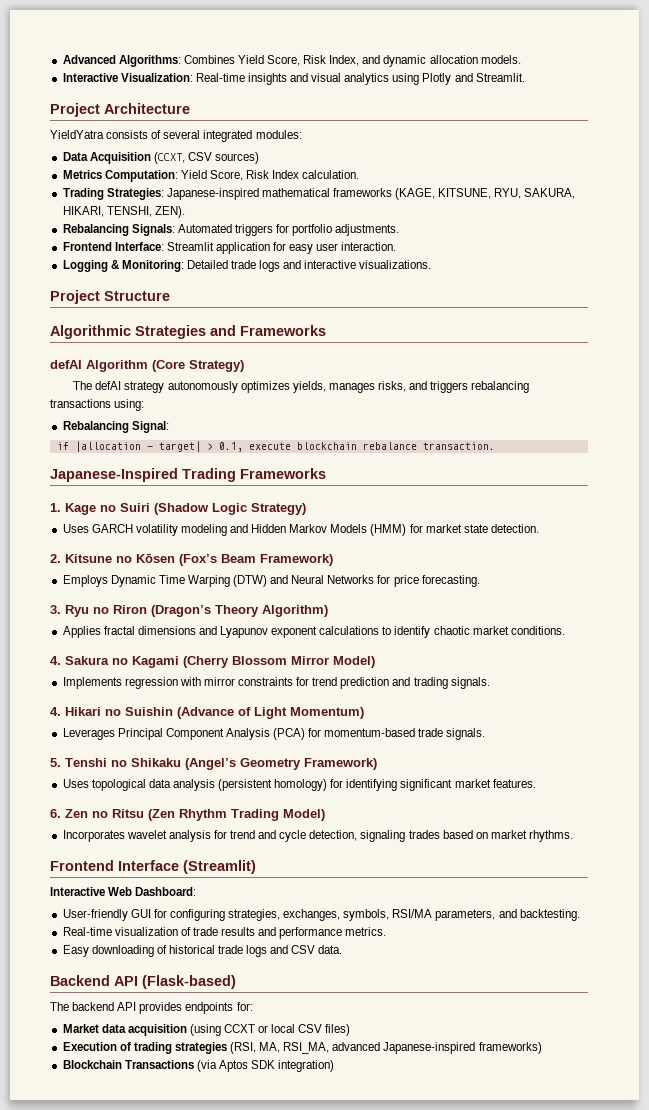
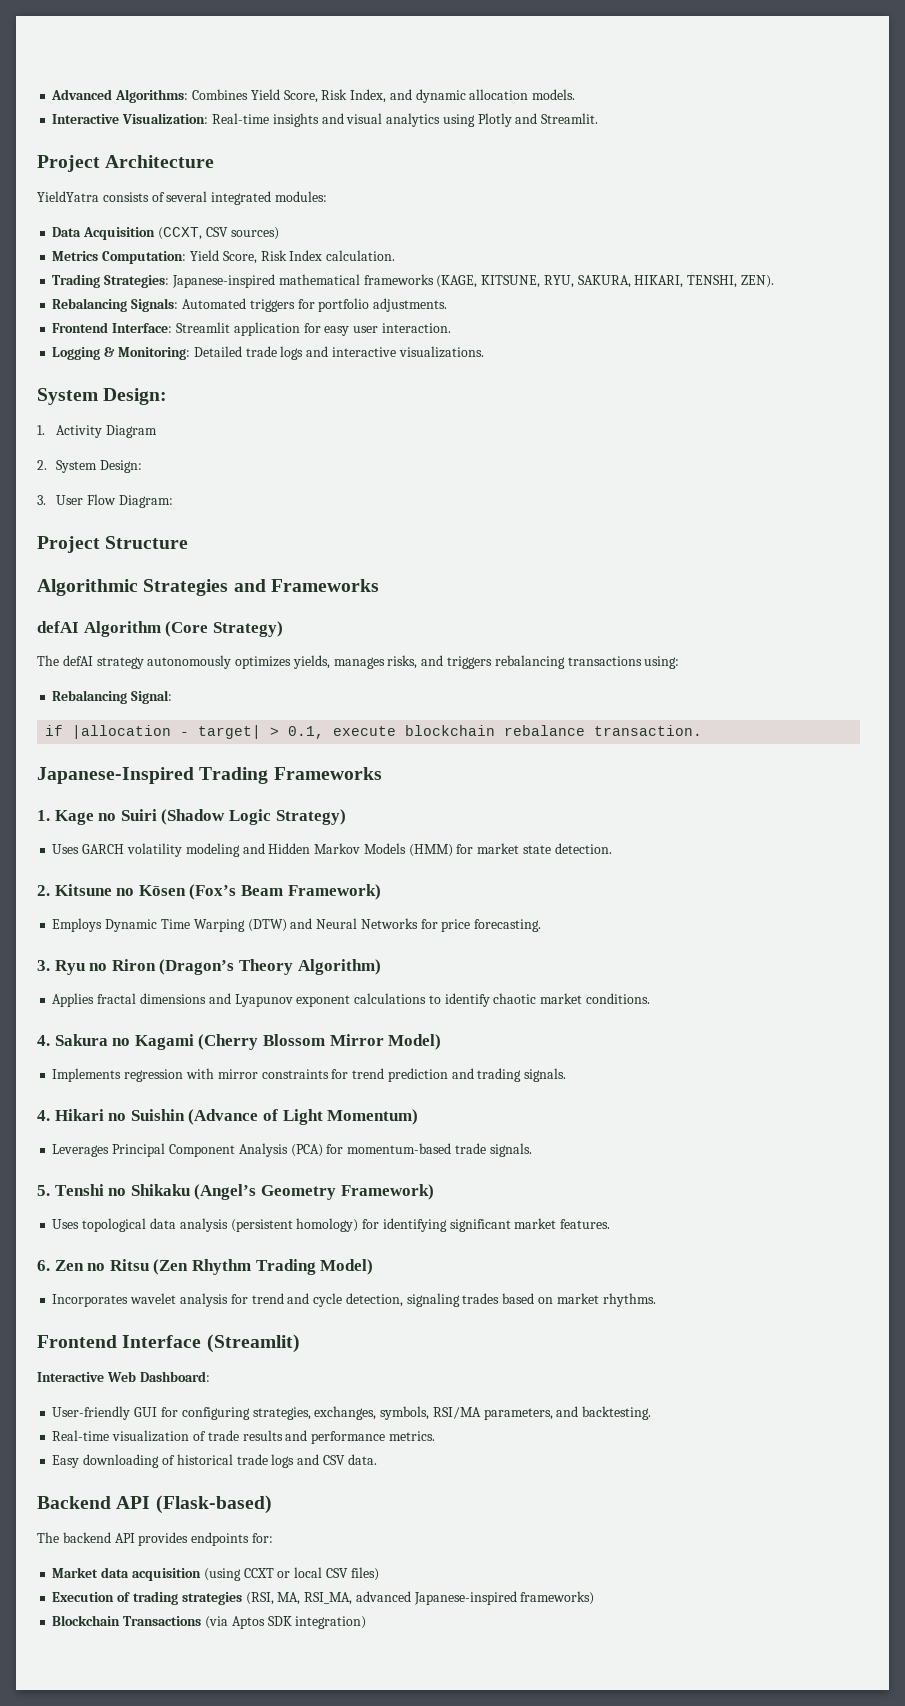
  Logging & Monitoring: Detailed trade logs and interactive visualizations.
+ System Design:
+ 1. Activity Diagram
+ 2. System Design:
+ 3. User Flow Diagram:

